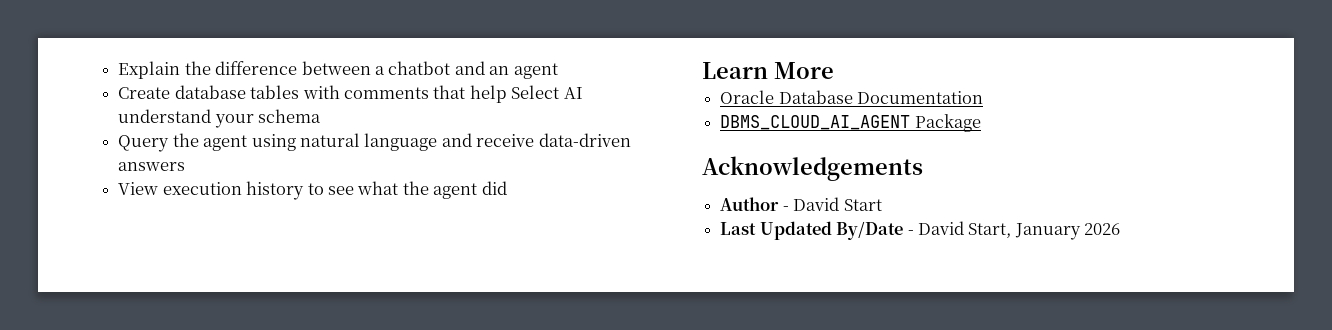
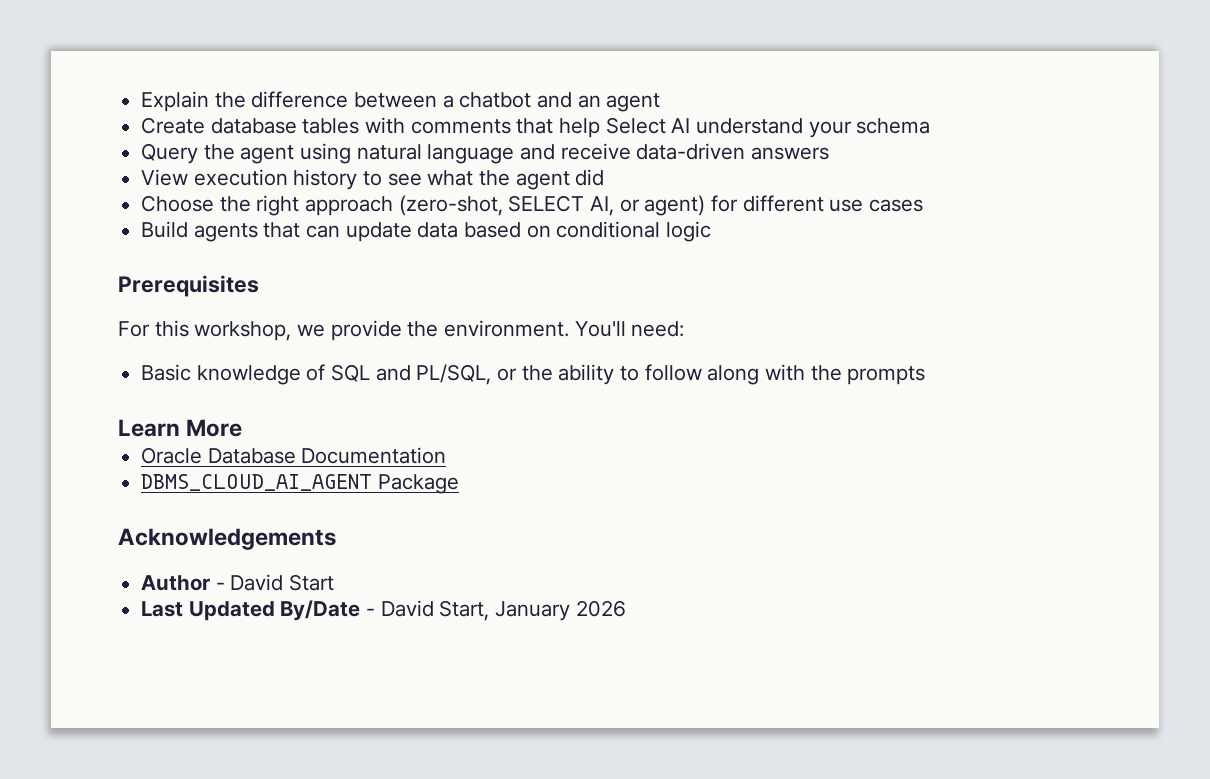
+ Choose the right approach (zero-shot, SELECT AI, or agent) for different use cases
+ Build agents that can update data based on conditional logic
+ Prerequisites
+ For this workshop, we provide the environment. You'll need:
+ Basic knowledge of SQL and PL/SQL, or the ability to follow along with the prompts

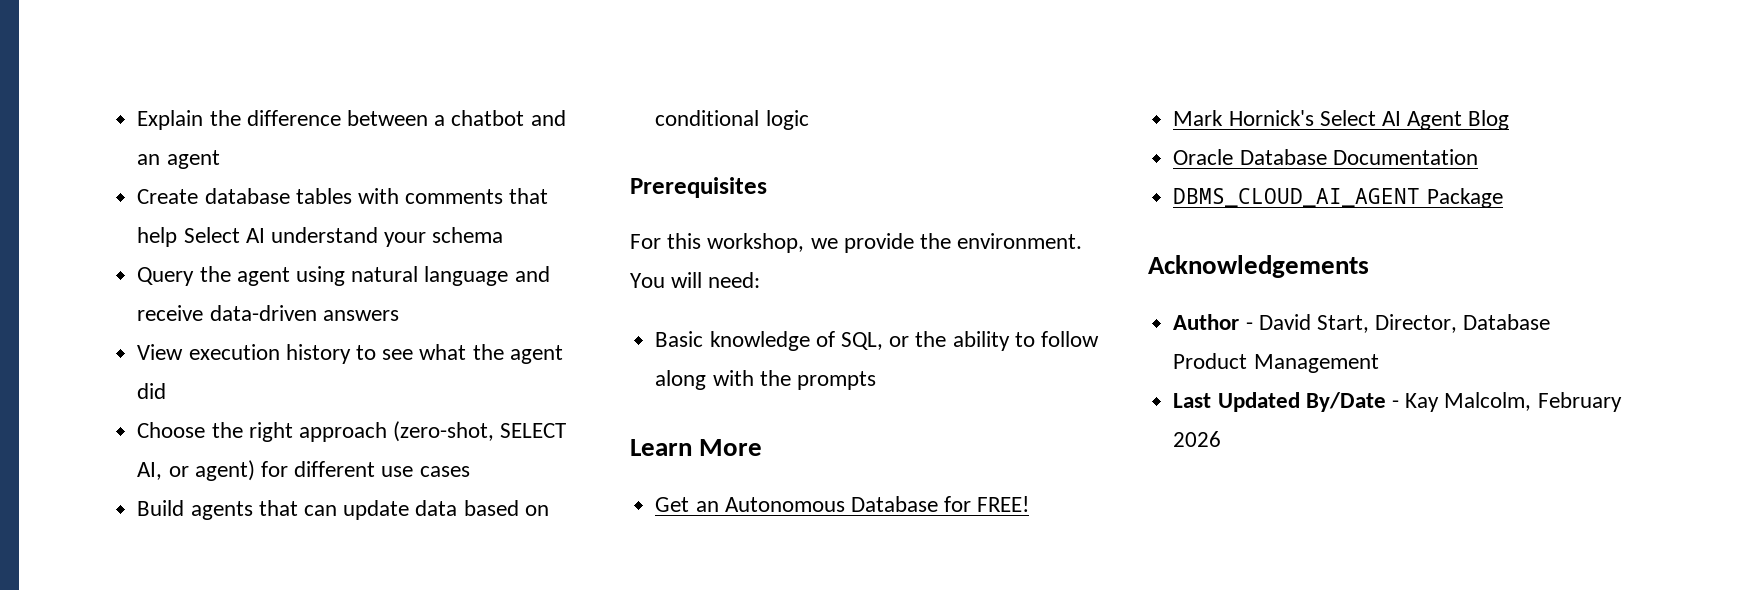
- You'll need:
+ You will need:
- Basic knowledge of SQL and PL/SQL, or the ability to follow along with the prompts
+ Basic knowledge of SQL, or the ability to follow along with the prompts
+ Get an Autonomous Database for FREE!
+ Mark Hornick's Select AI Agent Blog
- Author - David Start
+ Author - David Start, Director, Database Product Management
- Last Updated By/Date - David Start, January 2026
+ Last Updated By/Date - Kay Malcolm, February 2026

